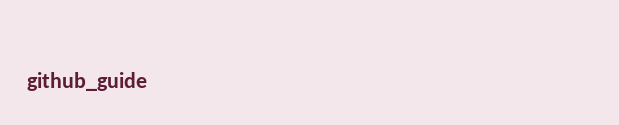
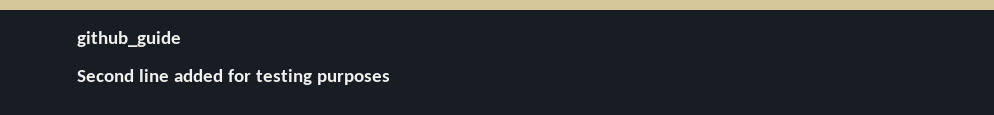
+ Second line added for testing purposes

